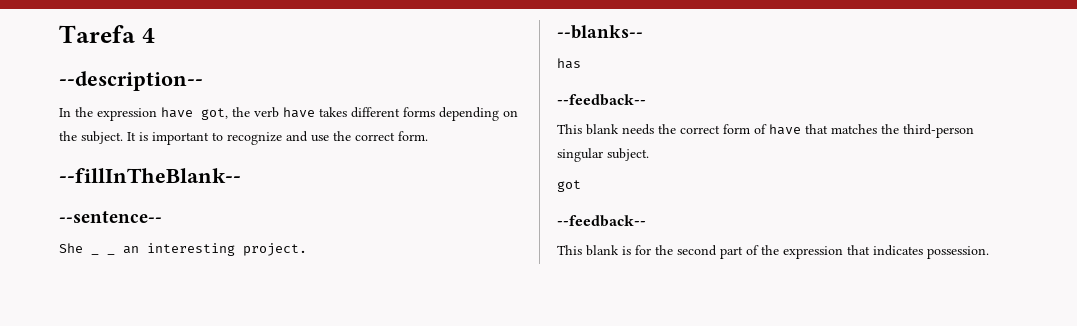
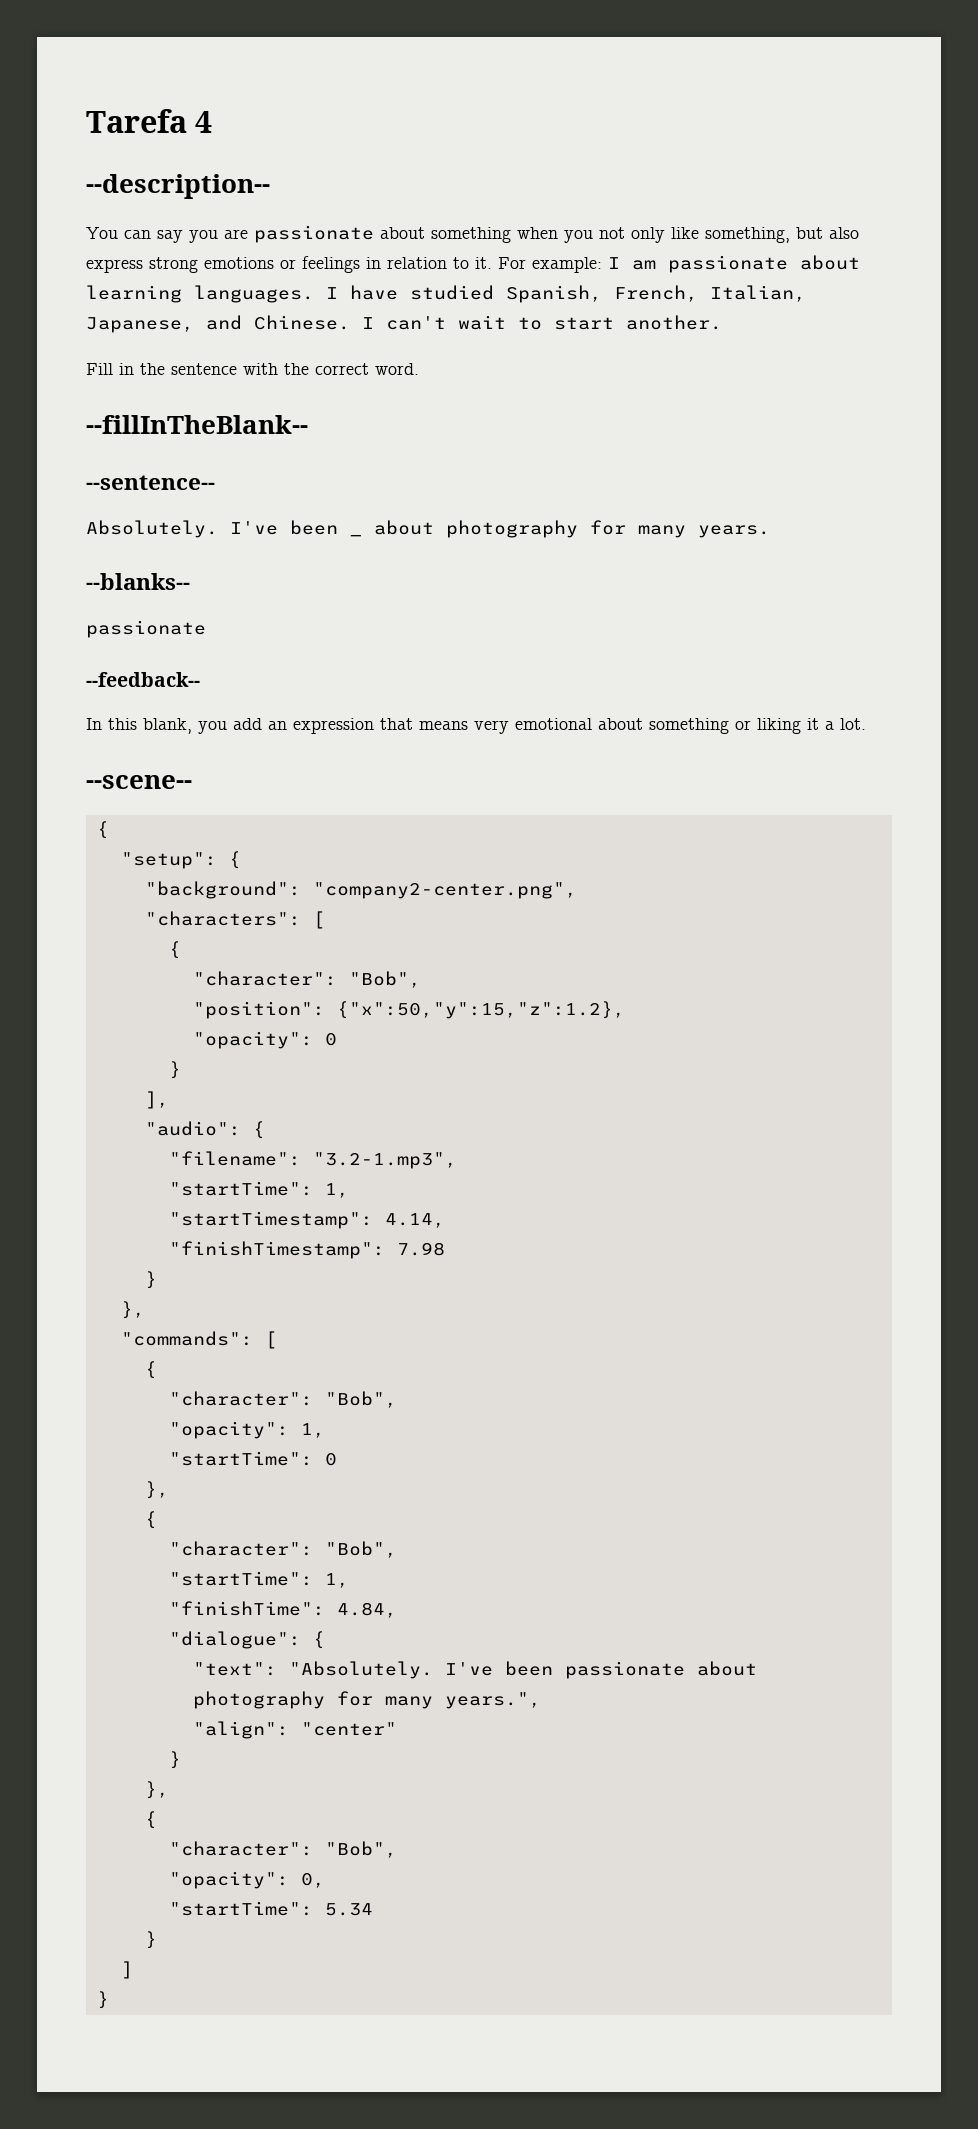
- In the expression have got, the verb have takes different forms depending on the subject. It is important to recognize and use the correct form.
+ You can say you are passionate about something when you not only like something, but also express strong emotions or feelings in relation to it. For example: I am passionate about learning languages. I have studied Spanish, French, Italian, Japanese, and Chinese. I can't wait to start another.
+ Fill in the sentence with the correct word.
- She _ _ an interesting project.
+ Absolutely. I've been _ about photography for many years.
  --blanks--
- has
+ passionate
  --feedback--
- This blank needs the correct form of have that matches the third-person singular subject.
- got
- --feedback--
- This blank is for the second part of the expression that indicates possession.
+ In this blank, you add an expression that means very emotional about something or liking it a lot.
+ --scene--
+ {
+ "setup": {
+ "background": "company2-center.png",
+ "characters": [
+ {
+ "character": "Bob",
+ "position": {"x":50,"y":15,"z":1.2},
+ "opacity": 0
+ }
+ ],
+ "audio": {
+ "filename": "3.2-1.mp3",
+ "startTime": 1,
+ "startTimestamp": 4.14,
+ "finishTimestamp": 7.98
+ }
+ },
+ "commands": [
+ {
+ "character": "Bob",
+ "opacity": 1,
+ "startTime": 0
+ },
+ {
+ "character": "Bob",
+ "startTime": 1,
+ "finishTime": 4.84,
+ "dialogue": {
+ "text": "Absolutely. I've been passionate about photography for many years.",
+ "align": "center"
+ }
+ },
+ {
+ "character": "Bob",
+ "opacity": 0,
+ "startTime": 5.34
+ }
+ ]
+ }

